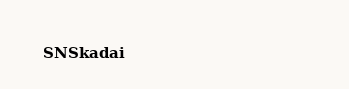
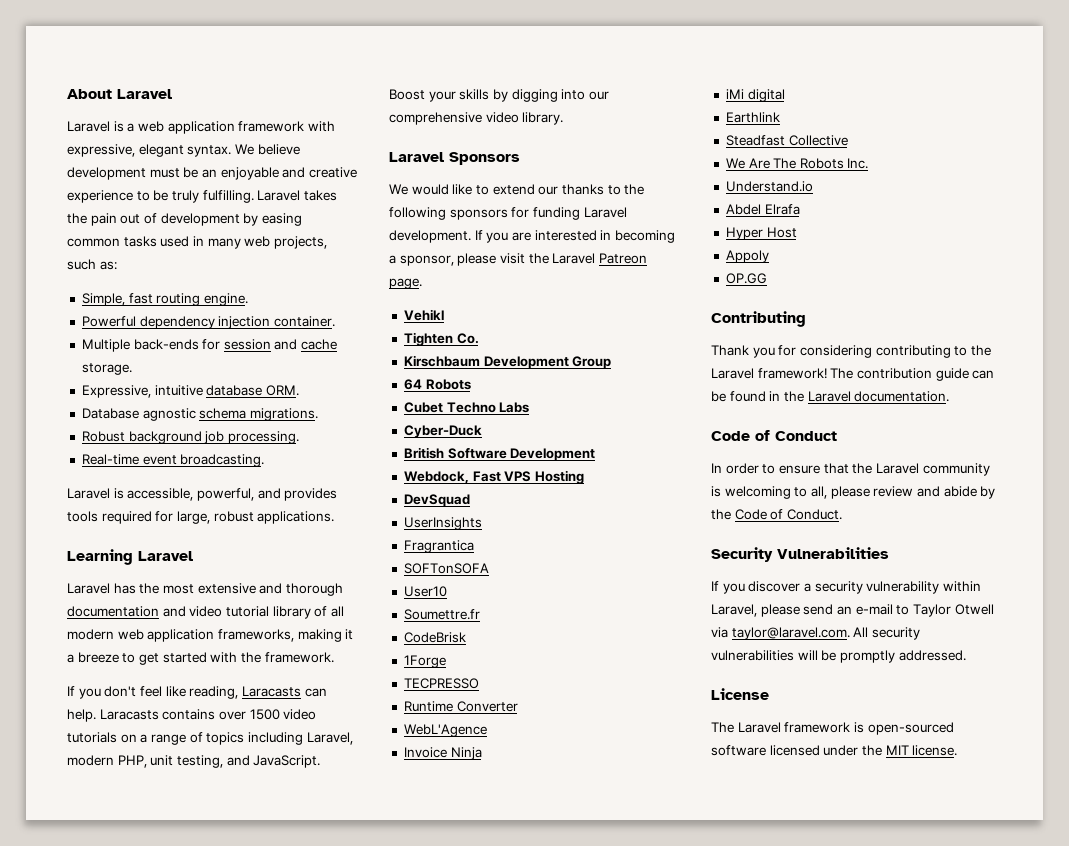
- SNSkadai
+ About Laravel
+ Laravel is a web application framework with expressive, elegant syntax. We believe development must be an enjoyable and creative experience to be truly fulfilling. Laravel takes the pain out of development by easing common tasks used in many web projects, such as:
+ Simple, fast routing engine.
+ Powerful dependency injection container.
+ Multiple back-ends for session and cache storage.
+ Expressive, intuitive database ORM.
+ Database agnostic schema migrations.
+ Robust background job processing.
+ Real-time event broadcasting.
+ Laravel is accessible, powerful, and provides tools required for large, robust applications.
+ Learning Laravel
+ Laravel has the most extensive and thorough documentation and video tutorial library of all modern web application frameworks, making it a breeze to get started with the framework.
+ If you don't feel like reading, Laracasts can help. Laracasts contains over 1500 video tutorials on a range of topics including Laravel, modern PHP, unit testing, and JavaScript. Boost your skills by digging into our comprehensive video library.
+ Laravel Sponsors
+ We would like to extend our thanks to the following sponsors for funding Laravel development. If you are interested in becoming a sponsor, please visit the Laravel Patreon page.
+ Vehikl
+ Tighten Co.
+ Kirschbaum Development Group
+ 64 Robots
+ Cubet Techno Labs
+ Cyber-Duck
+ British Software Development
+ Webdock, Fast VPS Hosting
+ DevSquad
+ UserInsights
+ Fragrantica
+ SOFTonSOFA
+ User10
+ Soumettre.fr
+ CodeBrisk
+ 1Forge
+ TECPRESSO
+ Runtime Converter
+ WebL'Agence
+ Invoice Ninja
+ iMi digital
+ Earthlink
+ Steadfast Collective
+ We Are The Robots Inc.
+ Understand.io
+ Abdel Elrafa
+ Hyper Host
+ Appoly
+ OP.GG
+ Contributing
+ Thank you for considering contributing to the Laravel framework! The contribution guide can be found in the Laravel documentation.
+ Code of Conduct
+ In order to ensure that the Laravel community is welcoming to all, please review and abide by the Code of Conduct.
+ Security Vulnerabilities
+ If you discover a security vulnerability within Laravel, please send an e-mail to Taylor Otwell via taylor@laravel.com. All security vulnerabilities will be promptly addressed.
+ License
+ The Laravel framework is open-sourced software licensed under the MIT license.

